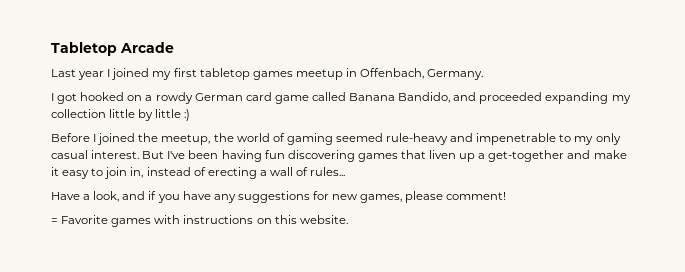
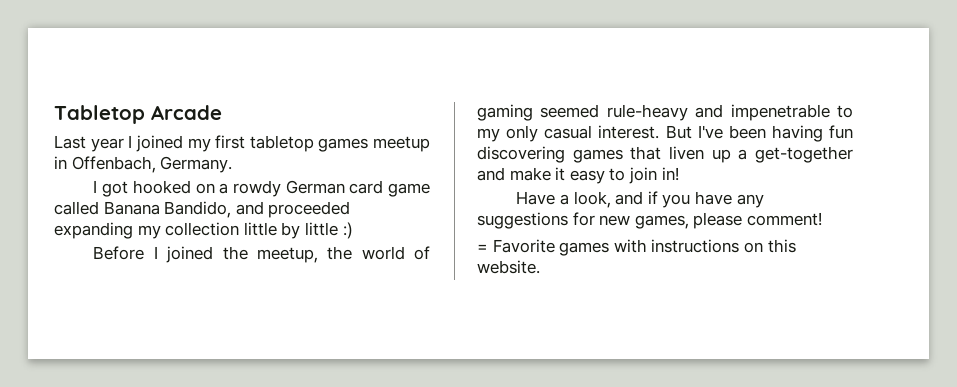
- But I've been having fun discovering games that liven up a get-together and make it easy to join in, instead of erecting a wall of rules...
+ But I've been having fun discovering games that liven up a get-together and make it easy to join in!

